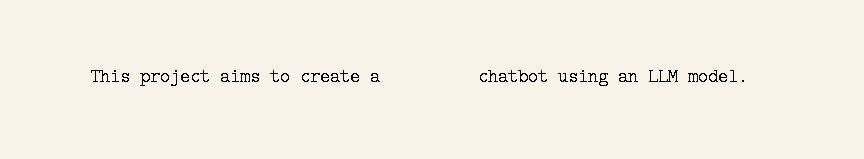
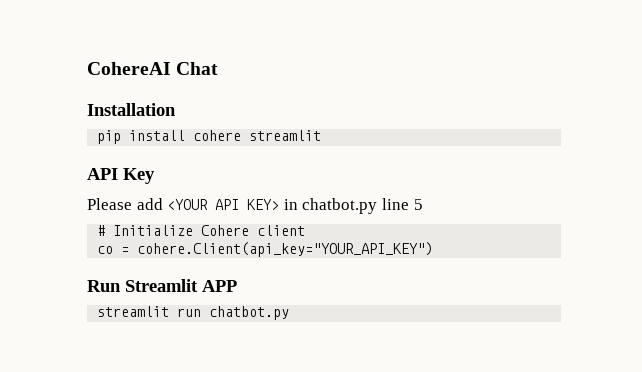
- This project aims to create a chatbot using an LLM model.
+ CohereAI Chat
+ Installation
+ pip install cohere streamlit
+ API Key
+ Please add <YOUR API KEY> in chatbot.py line 5
+ # Initialize Cohere client
+ co = cohere.Client(api_key="YOUR_API_KEY")
+ Run Streamlit APP
+ streamlit run chatbot.py

